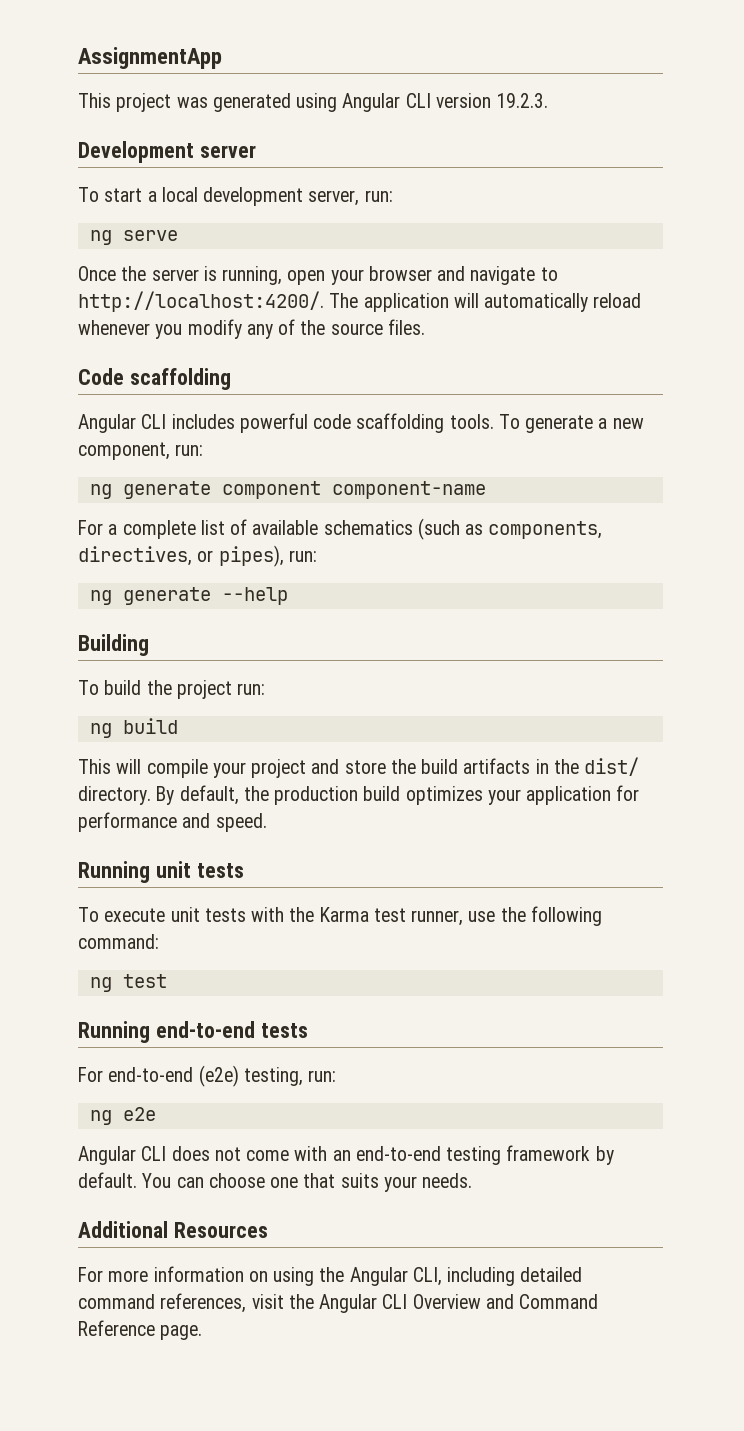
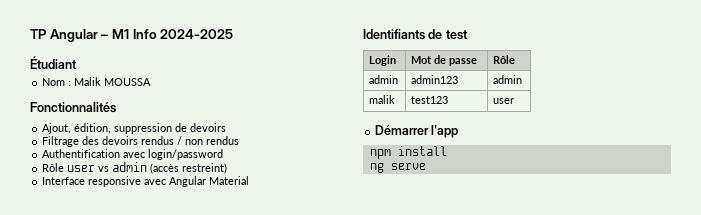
- AssignmentApp
- This project was generated using Angular CLI version 19.2.3.
- Development server
- To start a local development server, run:
+ TP Angular – M1 Info 2024-2025
+ Étudiant
+ Nom : Malik MOUSSA
+ Fonctionnalités
+ Ajout, édition, suppression de devoirs
+ Filtrage des devoirs rendus / non rendus
+ Authentification avec login/password
+ Rôle user vs admin (accès restreint)
+ Interface responsive avec Angular Material
+ Identifiants de test
+ Login | Mot de passe | Rôle
+ admin | admin123 | admin
+ malik | test123 | user
+ Démarrer l'app
+ npm install
  ng serve
- Once the server is running, open your browser and navigate to http://localhost:4200/. The application will automatically reload whenever you modify any of the source files.
- Code scaffolding
- Angular CLI includes powerful code scaffolding tools. To generate a new component, run:
- ng generate component component-name
- For a complete list of available schematics (such as components, directives, or pipes), run:
- ng generate --help
- Building
- To build the project run:
- ng build
- This will compile your project and store the build artifacts in the dist/ directory. By default, the production build optimizes your application for performance and speed.
- Running unit tests
- To execute unit tests with the Karma test runner, use the following command:
- ng test
- Running end-to-end tests
- For end-to-end (e2e) testing, run:
- ng e2e
- Angular CLI does not come with an end-to-end testing framework by default. You can choose one that suits your needs.
- Additional Resources
- For more information on using the Angular CLI, including detailed command references, visit the Angular CLI Overview and Command Reference page.

